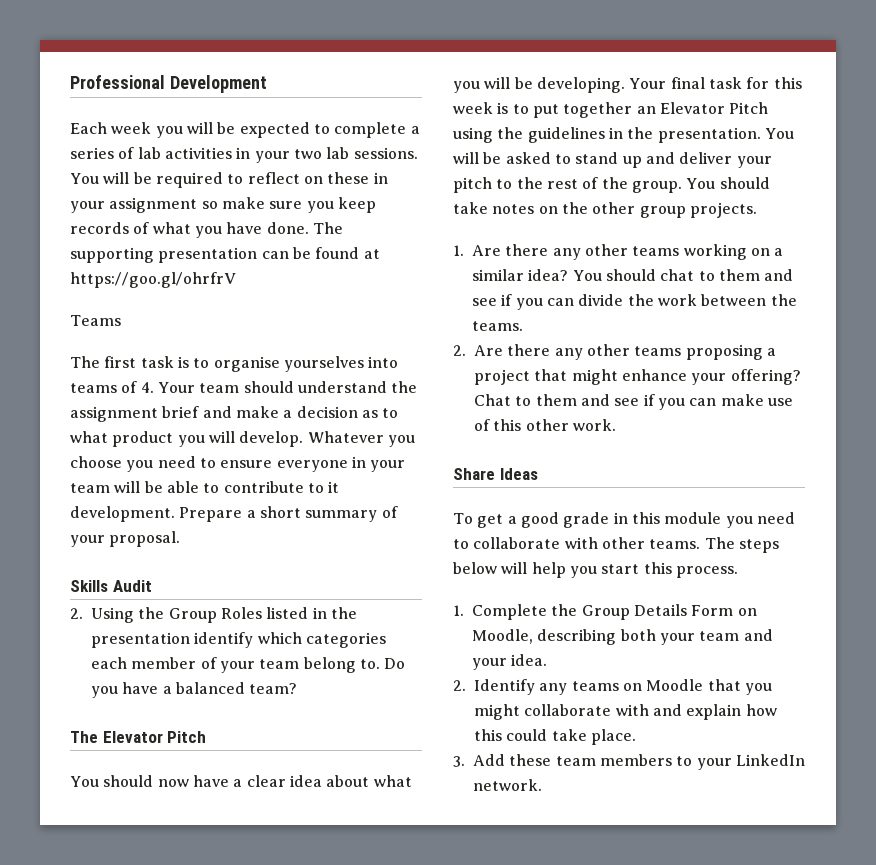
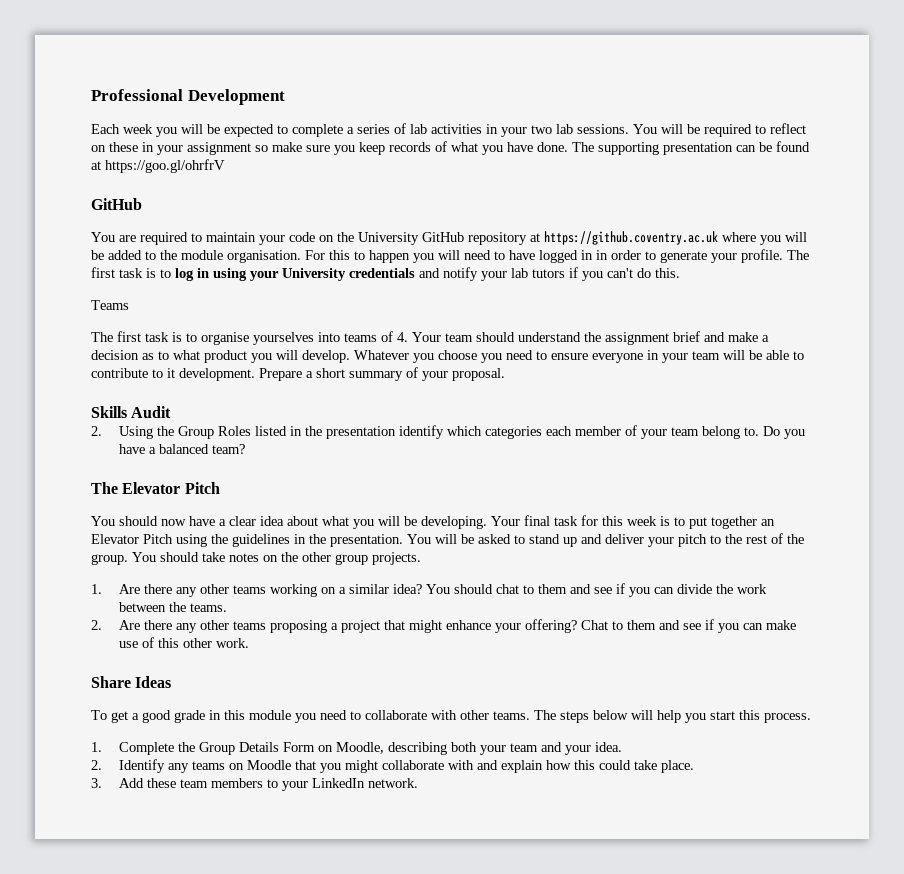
  The supporting presentation can be found at https://goo.gl/ohrfrV
+ GitHub
+ You are required to maintain your code on the University GitHub repository at https://github.coventry.ac.uk where you will be added to the module organisation. For this to happen you will need to have logged in in order to generate your profile. The first task is to log in using your University credentials and notify your lab tutors if you can't do this.

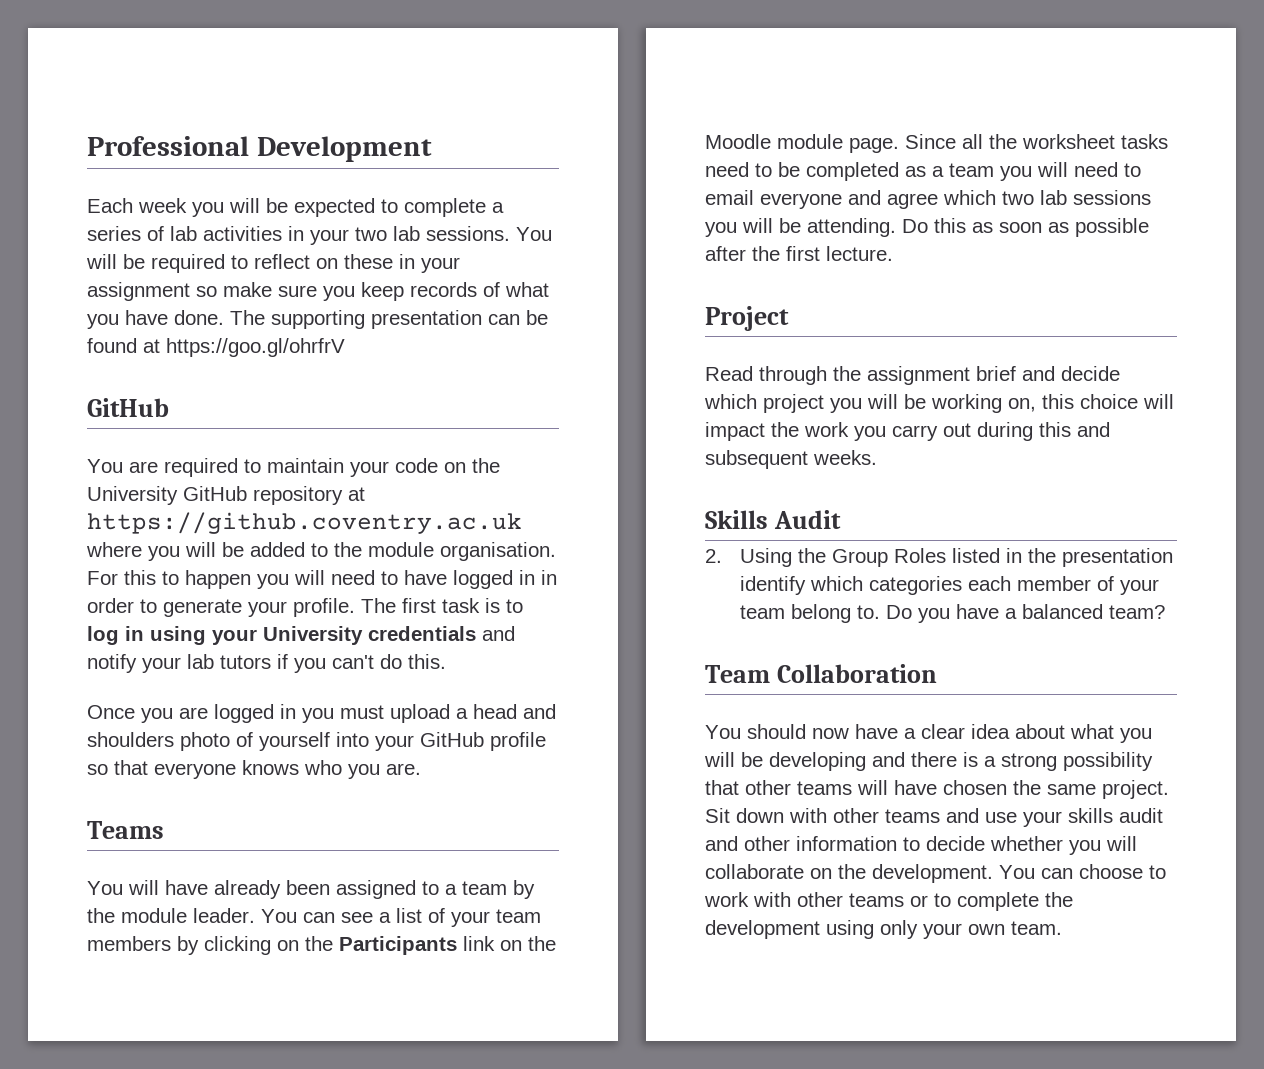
+ Once you are logged in you must upload a head and shoulders photo of yourself into your GitHub profile so that everyone knows who you are.
  Teams
- The first task is to organise yourselves into teams of 4. Your team should understand the assignment brief and make a decision as to what product you will develop. Whatever you choose you need to ensure everyone in your team will be able to contribute to it development. Prepare a short summary of your proposal.
+ You will have already been assigned to a team by the module leader. You can see a list of your team members by clicking on the Participants link on the Moodle module page. Since all the worksheet tasks need to be completed as a team you will need to email everyone and agree which two lab sessions you will be attending. Do this as soon as possible after the first lecture.
+ Project
+ Read through the assignment brief and decide which project you will be working on, this choice will impact the work you carry out during this and subsequent weeks.
- The Elevator Pitch
+ Team Collaboration
- You should now have a clear idea about what you will be developing. Your final task for this week is to put together an Elevator Pitch using the guidelines in the presentation. You will be asked to stand up and deliver your pitch to the rest of the group. You should take notes on the other group projects.
- 1. Are there any other teams working on a similar idea? You should chat to them and see if you can divide the work between the teams.
- 2. Are there any other teams proposing a project that might enhance your offering? Chat to them and see if you can make use of this other work.
- Share Ideas
- To get a good grade in this module you need to collaborate with other teams. The steps below will help you start this process.
- 1. Complete the Group Details Form on Moodle, describing both your team and your idea.
- 2. Identify any teams on Moodle that you might collaborate with and explain how this could take place.
- 3. Add these team members to your LinkedIn network.
+ You should now have a clear idea about what you will be developing and there is a strong possibility that other teams will have chosen the same project. Sit down with other teams and use your skills audit and other information to decide whether you will collaborate on the development. You can choose to work with other teams or to complete the development using only your own team.

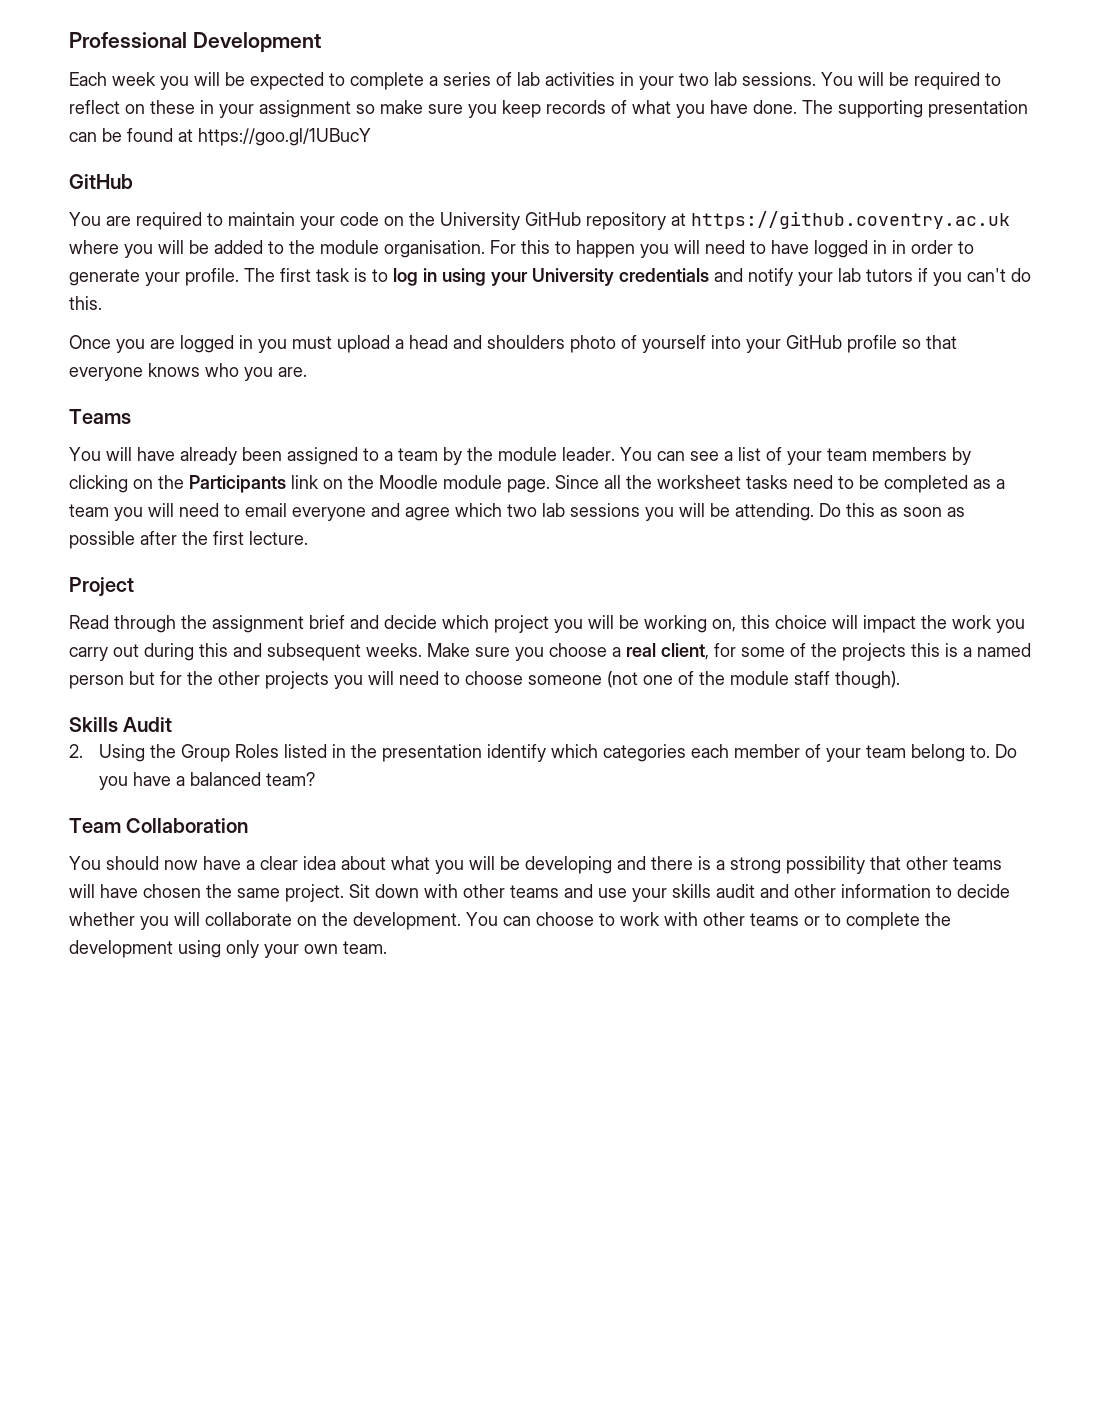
- The supporting presentation can be found at https://goo.gl/ohrfrV
+ The supporting presentation can be found at https://goo.gl/1UBucY
+ Make sure you choose a real client, for some of the projects this is a named person but for the other projects you will need to choose someone (not one of the module staff though).

